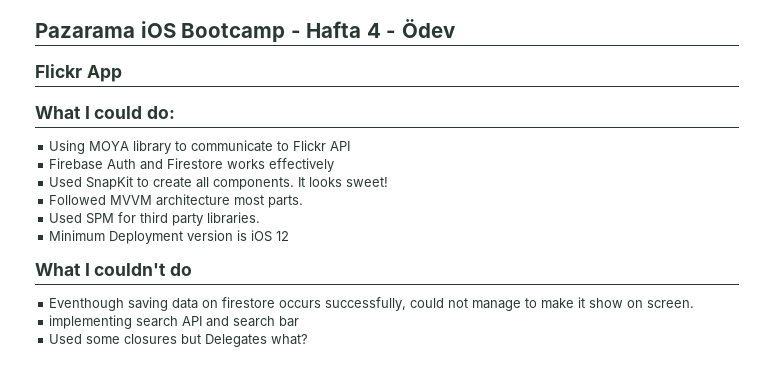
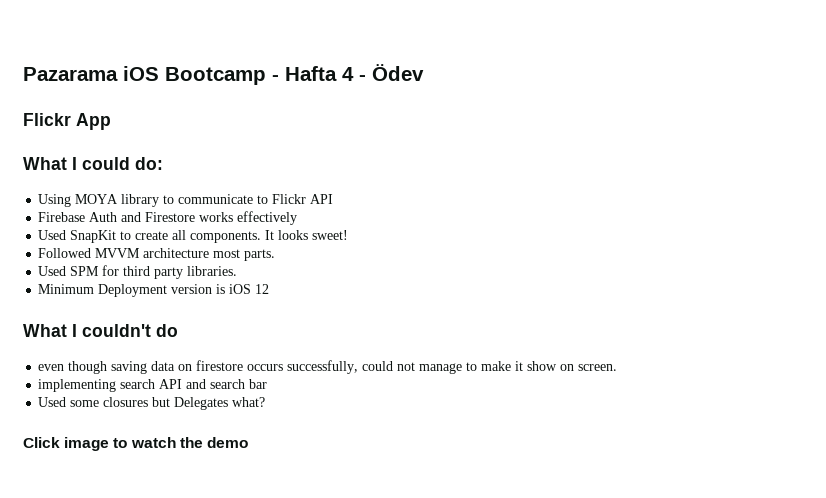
- Eventhough saving data on firestore occurs successfully, could not manage to make it show on screen.
+ even though saving data on firestore occurs successfully, could not manage to make it show on screen.
+ Click image to watch the demo

